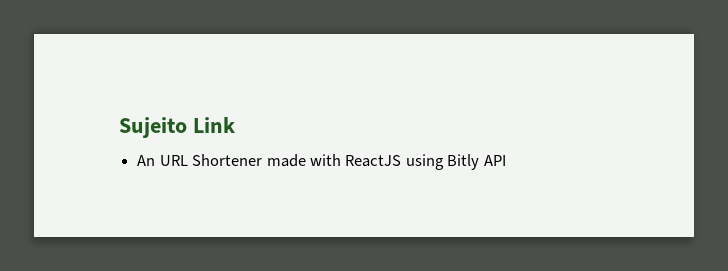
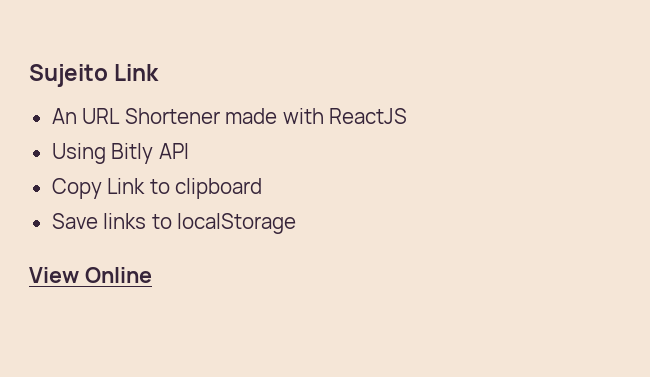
- An URL Shortener made with ReactJS using Bitly API
+ An URL Shortener made with ReactJS
+ Using Bitly API
+ Copy Link to clipboard
+ Save links to localStorage
+ View Online

